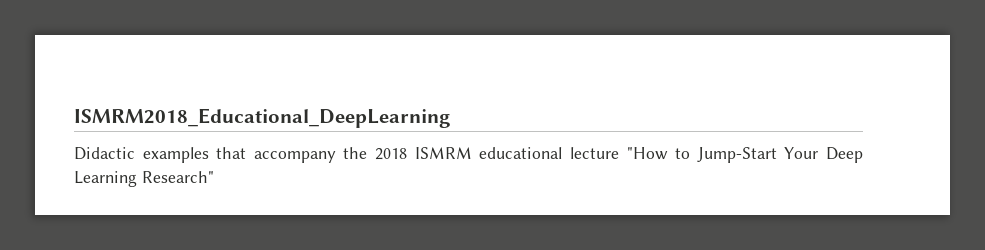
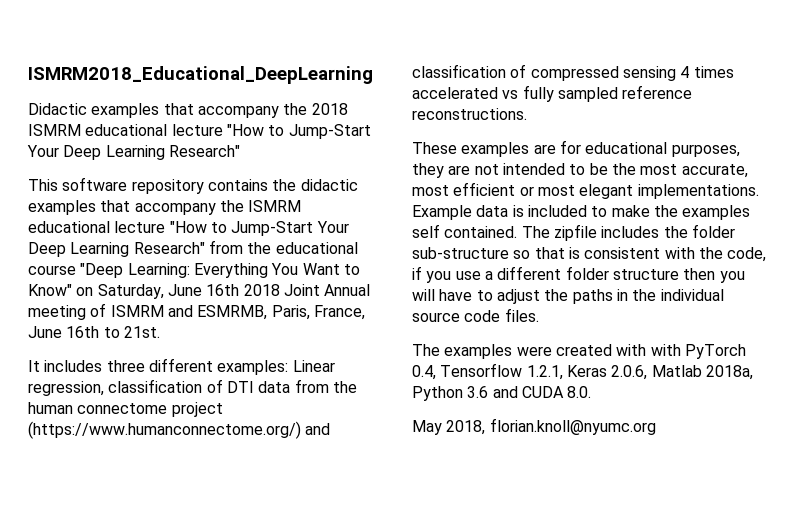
+ This software repository contains the didactic examples that accompany the ISMRM educational lecture "How to Jump-Start Your Deep Learning Research" from the educational course "Deep Learning: Everything You Want to Know" on Saturday, June 16th 2018 Joint Annual meeting of ISMRM and ESMRMB, Paris, France, June 16th to 21st.
+ It includes three different examples: Linear regression, classification of DTI data from the human connectome project (https://www.humanconnectome.org/) and classification of compressed sensing 4 times accelerated vs fully sampled reference reconstructions.
+ These examples are for educational purposes, they are not intended to be the most accurate, most efficient or most elegant implementations. Example data is included to make the examples self contained. The zipfile includes the folder sub-structure so that is consistent with the code, if you use a different folder structure then you will have to adjust the paths in the individual source code files.
+ The examples were created with with PyTorch 0.4, Tensorflow 1.2.1, Keras 2.0.6, Matlab 2018a, Python 3.6 and CUDA 8.0.
+ May 2018, florian.knoll@nyumc.org

